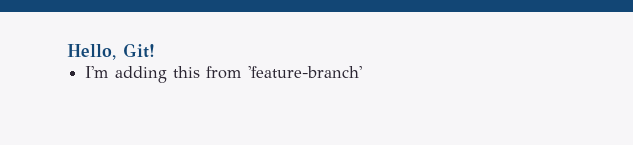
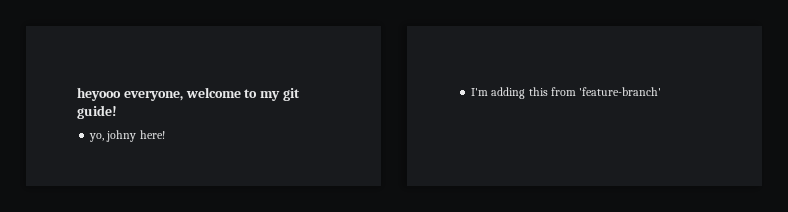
- Hello, Git!
+ heyooo everyone, welcome to my git guide!
+ yo, johny here!

